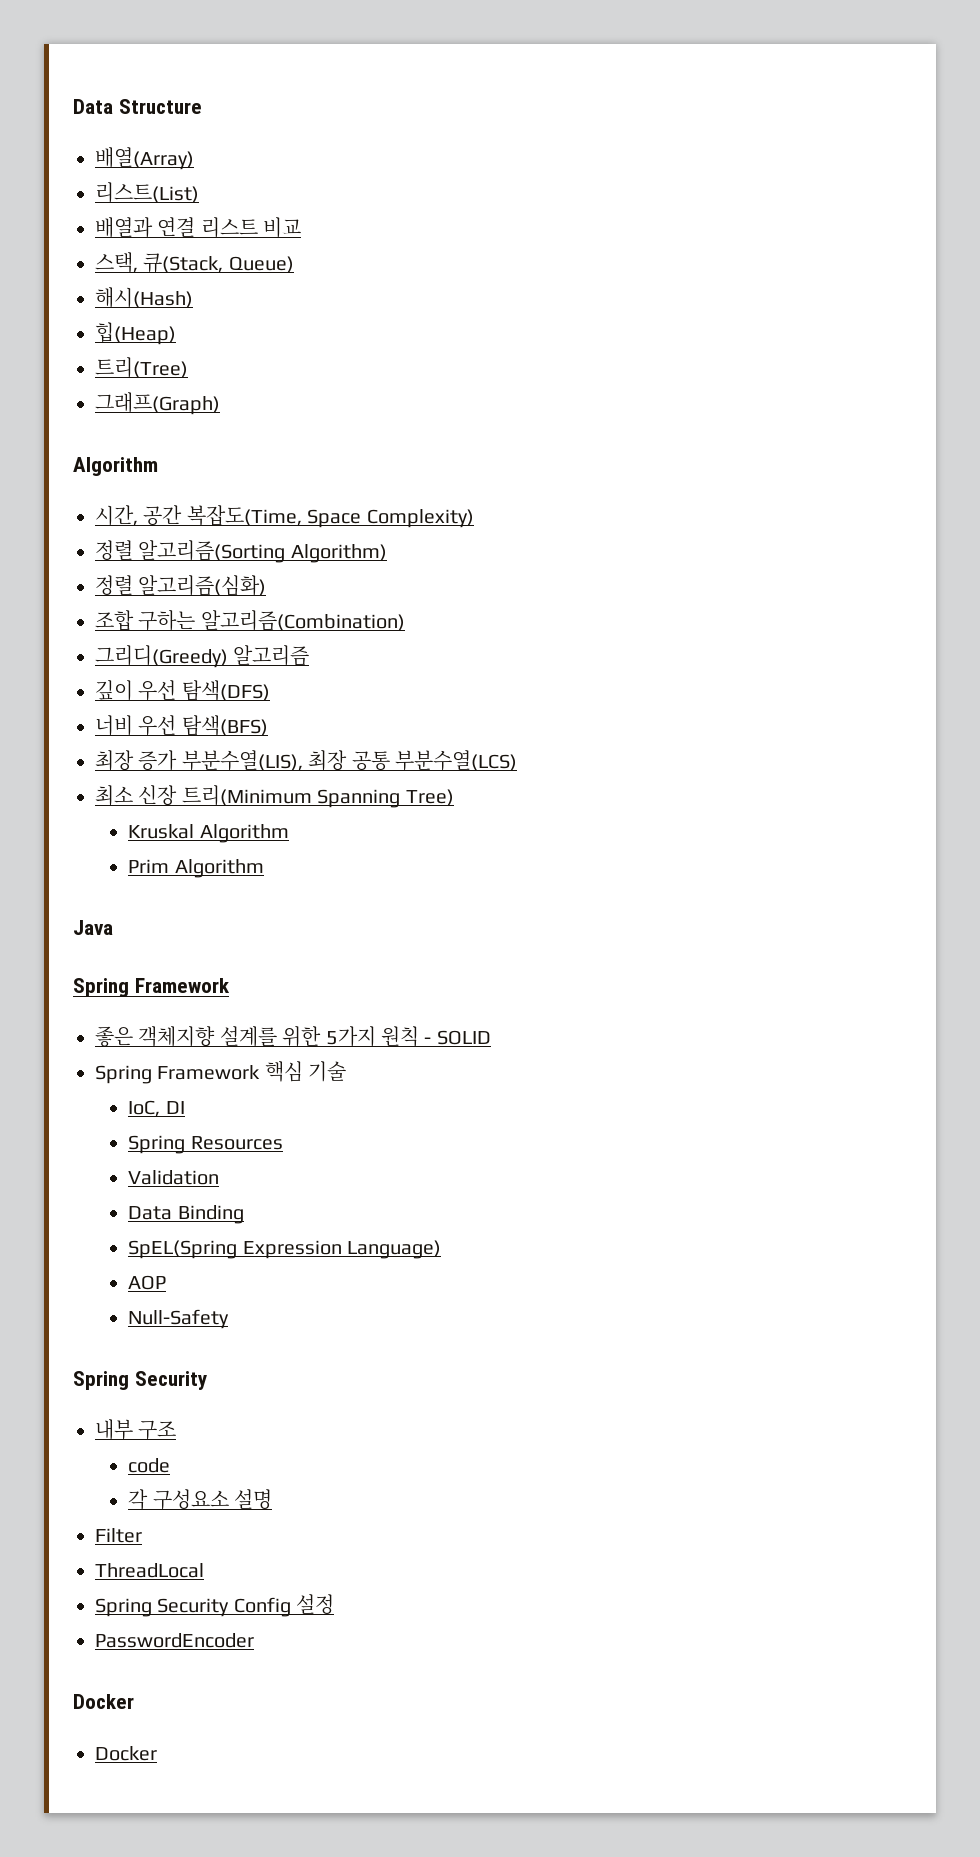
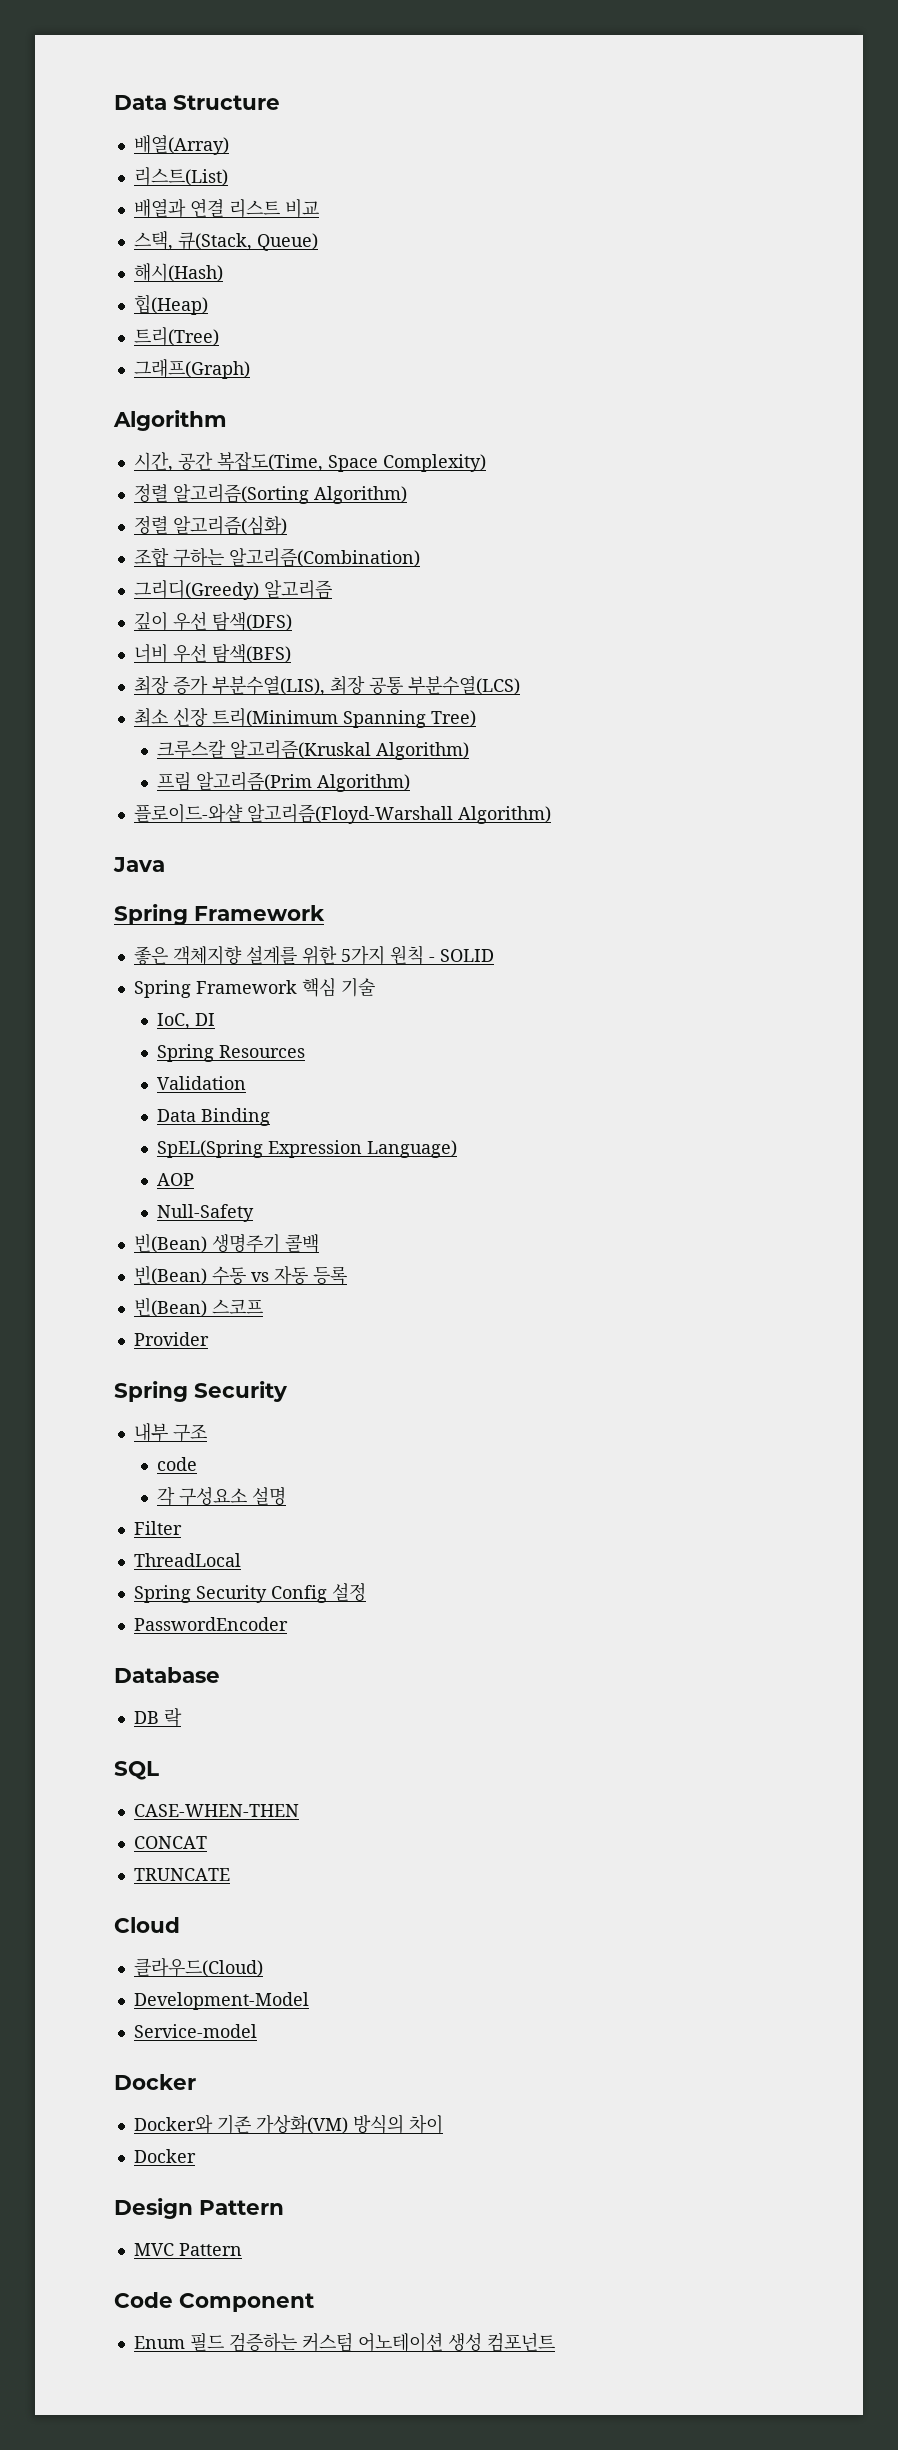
- Kruskal Algorithm
- Prim Algorithm
+ 크루스칼 알고리즘(Kruskal Algorithm)
+ 프림 알고리즘(Prim Algorithm)
+ 플로이드-와샬 알고리즘(Floyd-Warshall Algorithm)
+ 빈(Bean) 생명주기 콜백
+ 빈(Bean) 수동 vs 자동 등록
+ 빈(Bean) 스코프
+ Provider
  PasswordEncoder
+ Database
+ DB 락
+ SQL
+ CASE-WHEN-THEN
+ CONCAT
+ TRUNCATE
+ Cloud
+ 클라우드(Cloud)
+ Development-Model
+ Service-model
  Docker
+ Docker와 기존 가상화(VM) 방식의 차이
  Docker
+ Design Pattern
+ MVC Pattern
+ Code Component
+ Enum 필드 검증하는 커스텀 어노테이션 생성 컴포넌트

